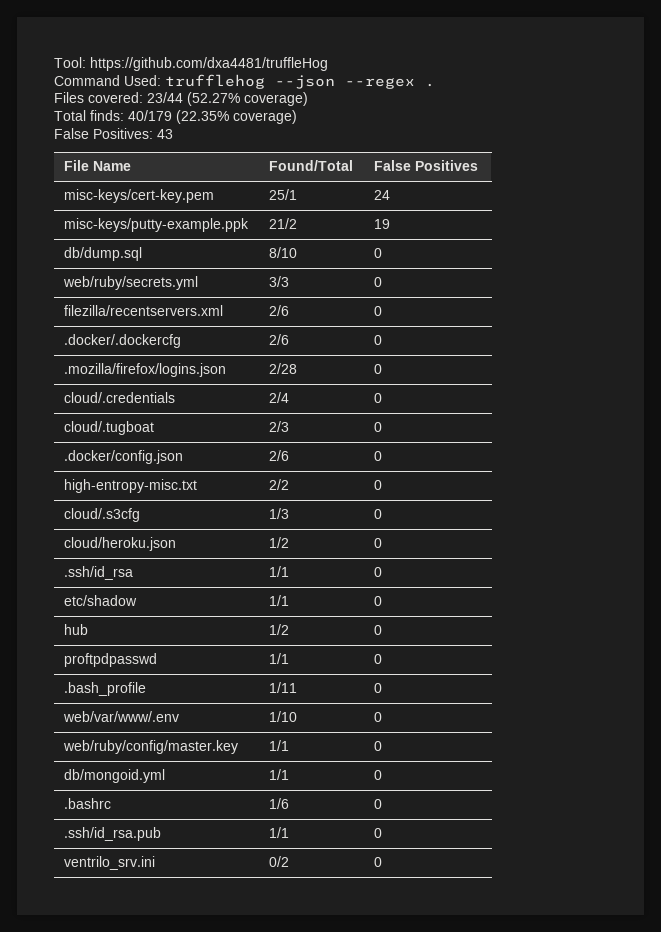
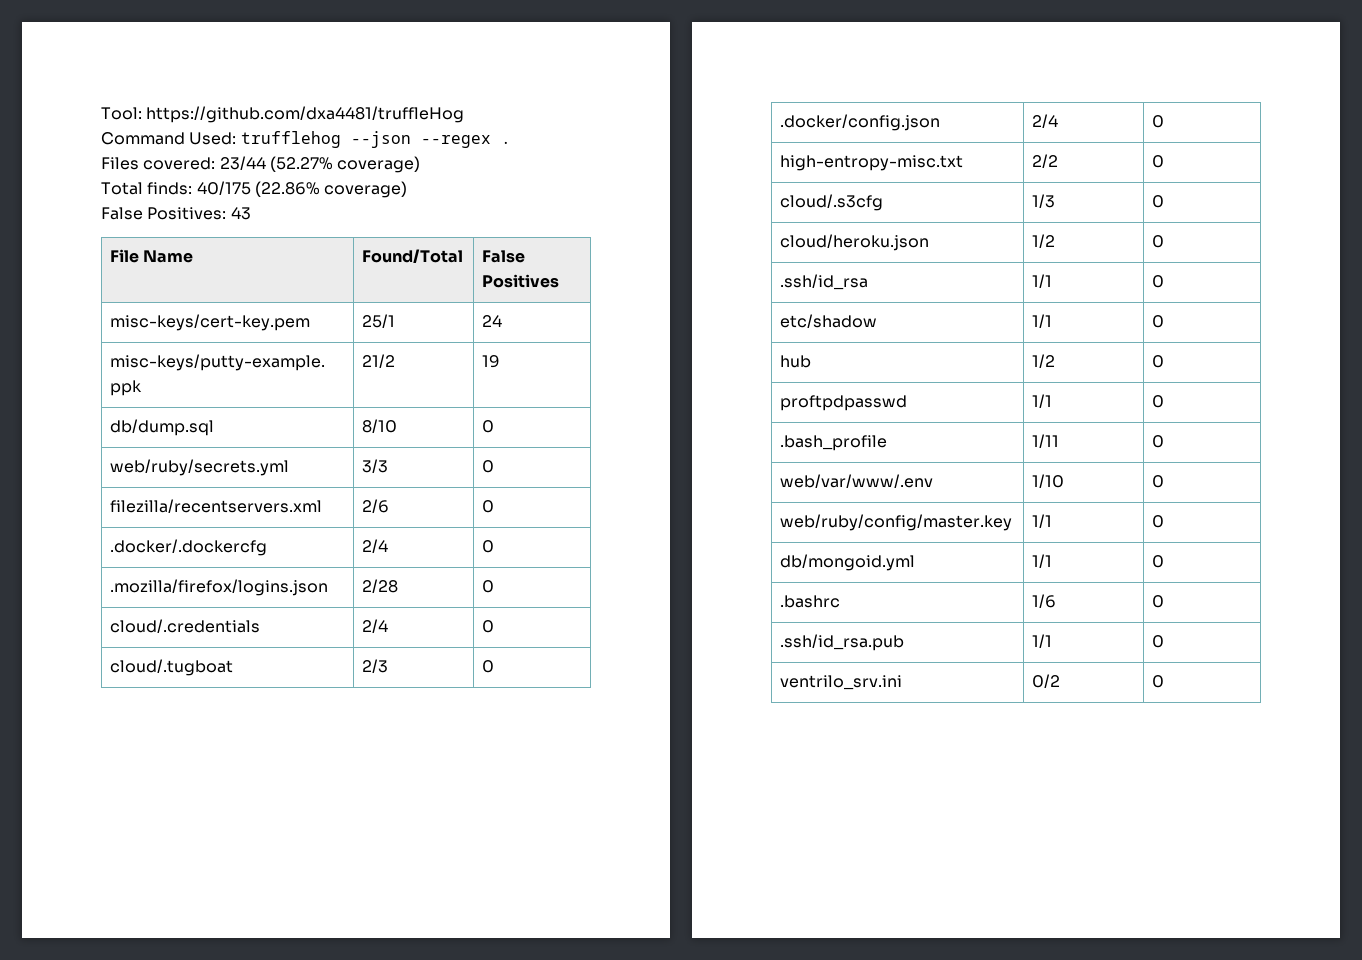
- Total finds: 40/179 (22.35% coverage)
+ Total finds: 40/175 (22.86% coverage)
- .docker/.dockercfg | 2/6 | 0
+ .docker/.dockercfg | 2/4 | 0
- .docker/config.json | 2/6 | 0
+ .docker/config.json | 2/4 | 0

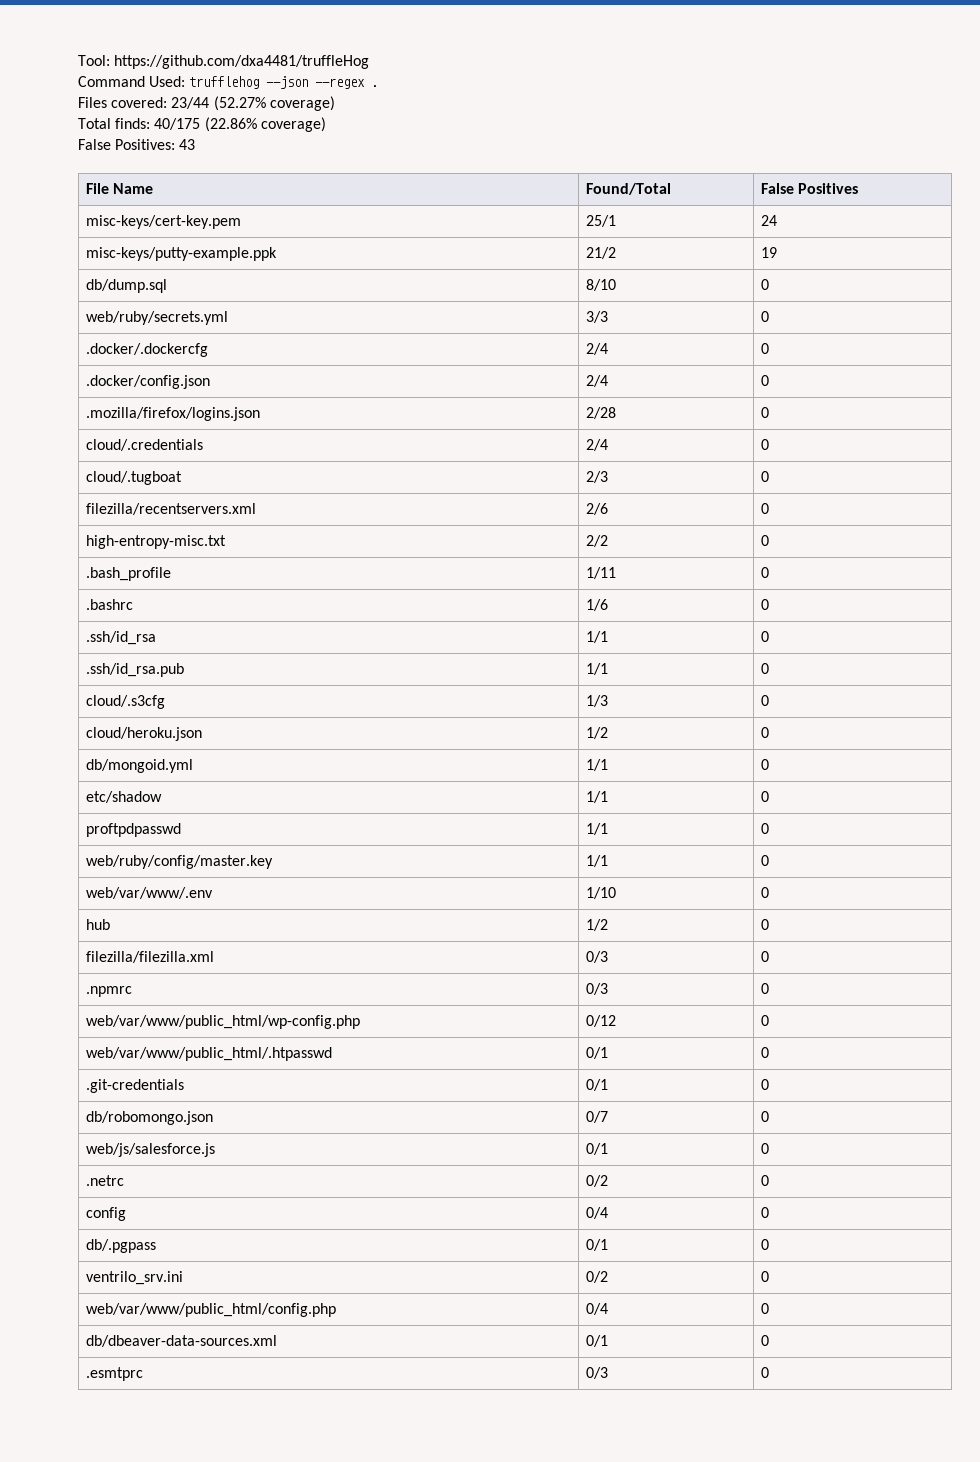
- filezilla/recentservers.xml | 2/6 | 0
  .docker/.dockercfg | 2/4 | 0
+ .docker/config.json | 2/4 | 0
- .docker/config.json | 2/4 | 0
+ filezilla/recentservers.xml | 2/6 | 0
+ .bash_profile | 1/11 | 0
+ .bashrc | 1/6 | 0
+ .ssh/id_rsa | 1/1 | 0
+ .ssh/id_rsa.pub | 1/1 | 0
- .ssh/id_rsa | 1/1 | 0
+ db/mongoid.yml | 1/1 | 0
- hub | 1/2 | 0
- .bash_profile | 1/11 | 0
+ web/ruby/config/master.key | 1/1 | 0
- web/ruby/config/master.key | 1/1 | 0
- db/mongoid.yml | 1/1 | 0
- .bashrc | 1/6 | 0
- .ssh/id_rsa.pub | 1/1 | 0
+ hub | 1/2 | 0
+ filezilla/filezilla.xml | 0/3 | 0
+ .npmrc | 0/3 | 0
+ web/var/www/public_html/wp-config.php | 0/12 | 0
+ web/var/www/public_html/.htpasswd | 0/1 | 0
+ .git-credentials | 0/1 | 0
+ db/robomongo.json | 0/7 | 0
+ web/js/salesforce.js | 0/1 | 0
+ .netrc | 0/2 | 0
+ config | 0/4 | 0
+ db/.pgpass | 0/1 | 0
  ventrilo_srv.ini | 0/2 | 0
+ web/var/www/public_html/config.php | 0/4 | 0
+ db/dbeaver-data-sources.xml | 0/1 | 0
+ .esmtprc | 0/3 | 0

